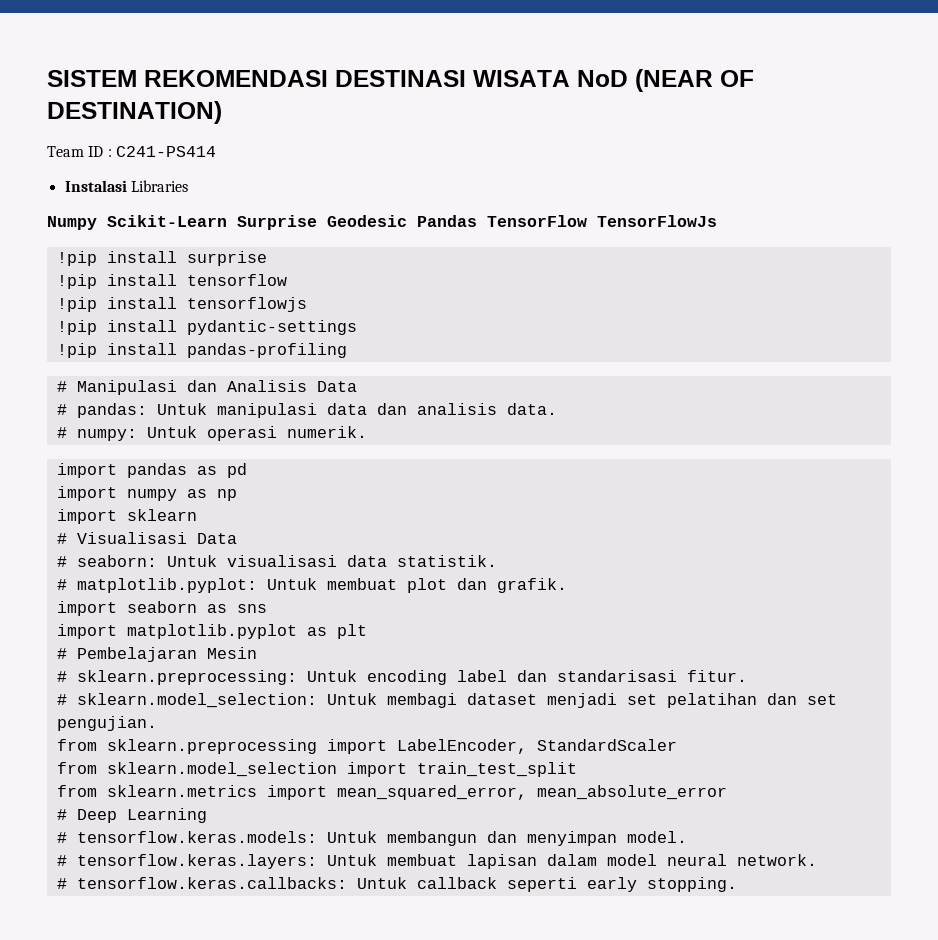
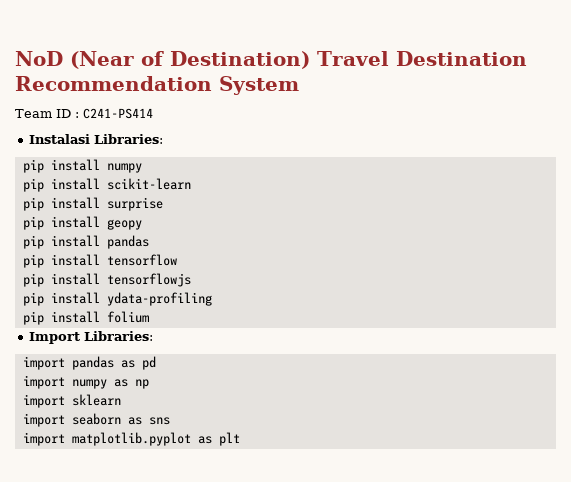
- SISTEM REKOMENDASI DESTINASI WISATA NoD (NEAR OF DESTINATION)
+ NoD (Near of Destination) Travel Destination Recommendation System
- Instalasi Libraries
- Numpy Scikit-Learn Surprise Geodesic Pandas TensorFlow TensorFlowJs
- !pip install surprise
- !pip install tensorflow
+ Instalasi Libraries:
+ pip install numpy
+ pip install scikit-learn
+ pip install surprise
+ pip install geopy
+ pip install pandas
+ pip install tensorflow
- !pip install tensorflowjs
+ pip install tensorflowjs
- !pip install pydantic-settings
- !pip install pandas-profiling
- # Manipulasi dan Analisis Data
- # pandas: Untuk manipulasi data dan analisis data.
- # numpy: Untuk operasi numerik.
+ pip install ydata-profiling
+ pip install folium
+ Import Libraries:
- # Visualisasi Data
- # seaborn: Untuk visualisasi data statistik.
- # matplotlib.pyplot: Untuk membuat plot dan grafik.
- # Pembelajaran Mesin
- # sklearn.preprocessing: Untuk encoding label dan standarisasi fitur.
- # sklearn.model_selection: Untuk membagi dataset menjadi set pelatihan dan set pengujian.
- from sklearn.preprocessing import LabelEncoder, StandardScaler
- from sklearn.model_selection import train_test_split
- from sklearn.metrics import mean_squared_error, mean_absolute_error
- # Deep Learning
- # tensorflow.keras.models: Untuk membangun dan menyimpan model.
- # tensorflow.keras.layers: Untuk membuat lapisan dalam model neural network.
- # tensorflow.keras.callbacks: Untuk callback seperti early stopping.

